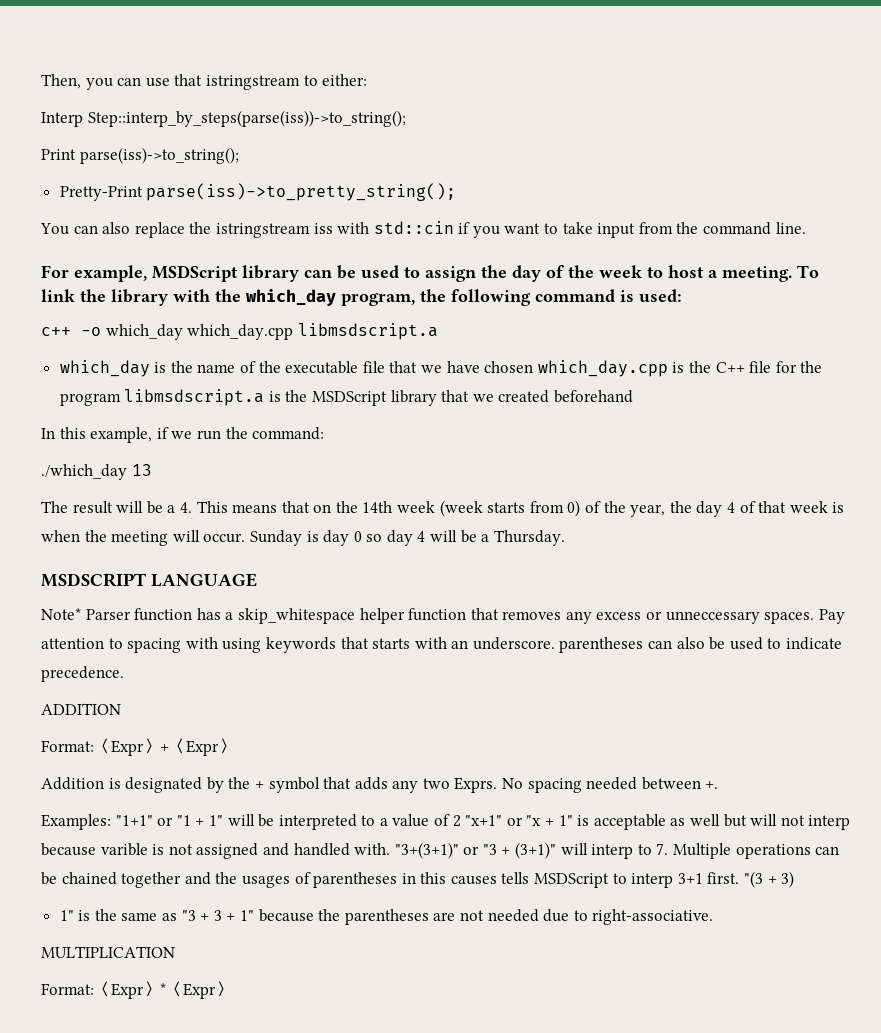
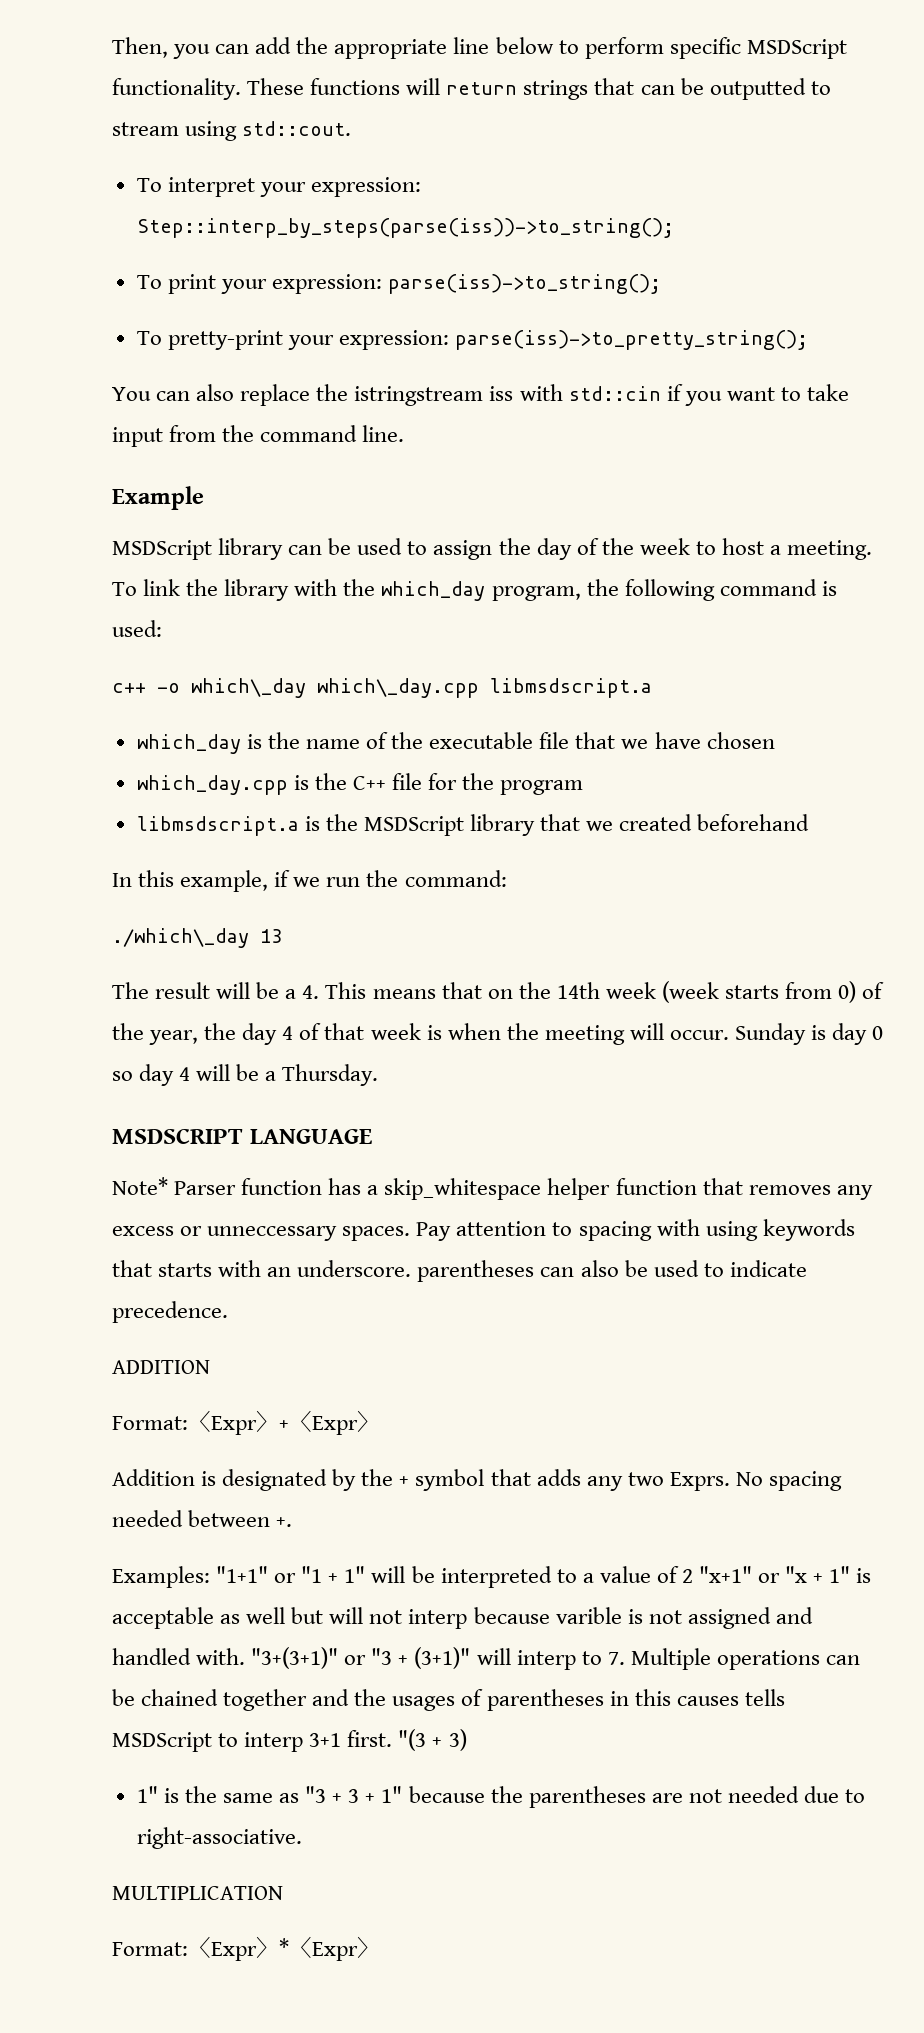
- Then, you can use that istringstream to either:
- Interp Step::interp_by_steps(parse(iss))->to_string();
- Print parse(iss)->to_string();
- Pretty-Print parse(iss)->to_pretty_string();
+ Then, you can add the appropriate line below to perform specific MSDScript functionality. These functions will return strings that can be outputted to stream using std::cout.
+ To interpret your expression: Step::interp_by_steps(parse(iss))->to_string();
+ To print your expression: parse(iss)->to_string();
+ To pretty-print your expression: parse(iss)->to_pretty_string();
- For example, MSDScript library can be used to assign the day of the week to host a meeting.
+ Example
+ MSDScript library can be used to assign the day of the week to host a meeting.
- c++ -o which_day which_day.cpp libmsdscript.a
+ c++ -o which\_day which\_day.cpp libmsdscript.a
- which_day is the name of the executable file that we have chosen which_day.cpp is the C++ file for the program libmsdscript.a is the MSDScript library that we created beforehand
+ which_day is the name of the executable file that we have chosen
+ which_day.cpp is the C++ file for the program
+ libmsdscript.a is the MSDScript library that we created beforehand
- ./which_day 13
+ ./which\_day 13

